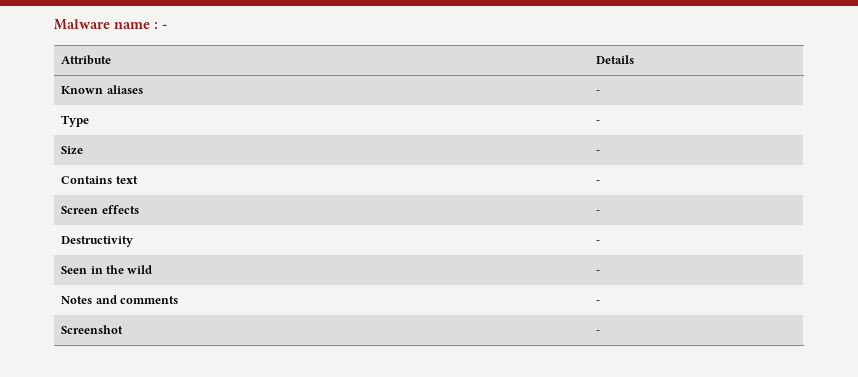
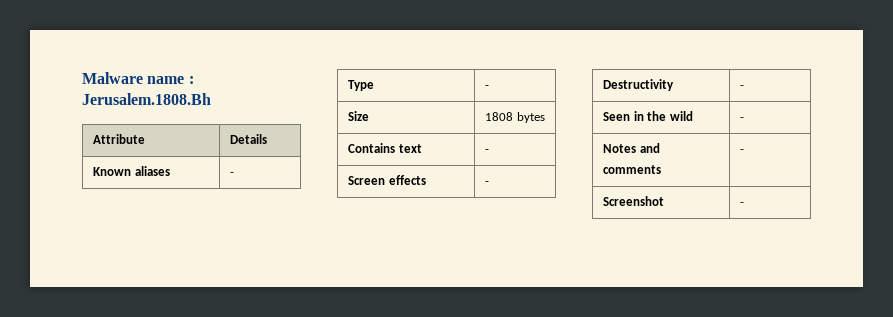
- Malware name : -
+ Malware name : Jerusalem.1808.Bh
- Size | -
+ Size | 1808 bytes

